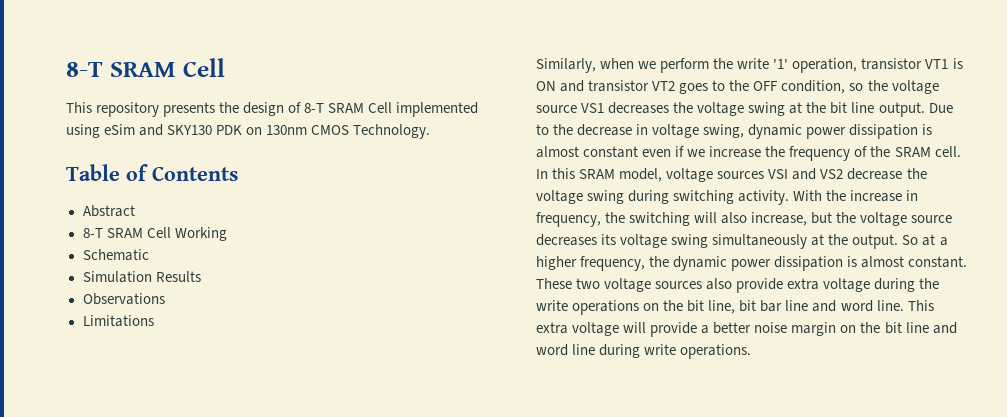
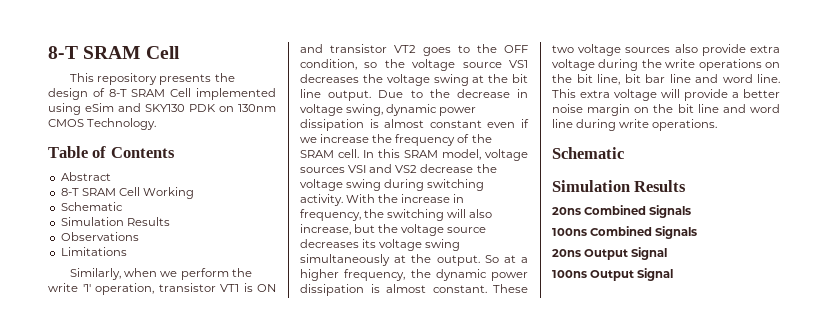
  This extra voltage will provide a better noise margin on the bit line and word line during write operations.
+ Schematic
+ Simulation Results
+ 20ns Combined Signals
+ 100ns Combined Signals
+ 20ns Output Signal
+ 100ns Output Signal

